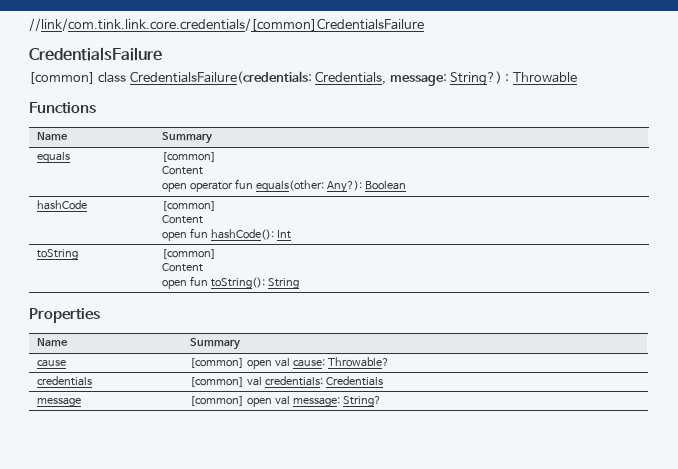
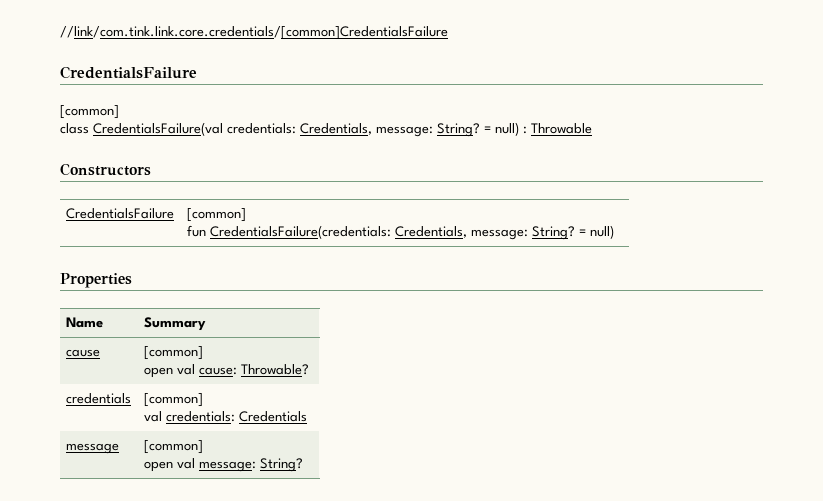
  //link/com.tink.link.core.credentials/[common]CredentialsFailure
  CredentialsFailure
- [common] class CredentialsFailure(credentials: Credentials, message: String?) : Throwable
- Functions
- Name | Summary
- equals | [common]
- Content
- open operator fun equals(other: Any?): Boolean
- hashCode | [common]
- Content
- open fun hashCode(): Int
- toString | [common]
- Content
- open fun toString(): String
+ [common]
+ class CredentialsFailure(val credentials: Credentials, message: String? = null) : Throwable
+ Constructors
+ CredentialsFailure | [common]
+ fun CredentialsFailure(credentials: Credentials, message: String? = null)
- cause | [common] open val cause: Throwable?
+ cause | [common]
+ open val cause: Throwable?
- credentials | [common] val credentials: Credentials
+ credentials | [common]
+ val credentials: Credentials
- message | [common] open val message: String?
+ message | [common]
+ open val message: String?

